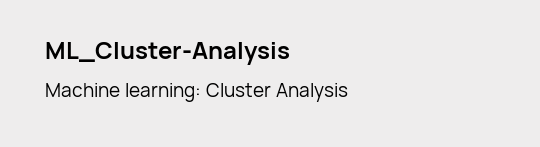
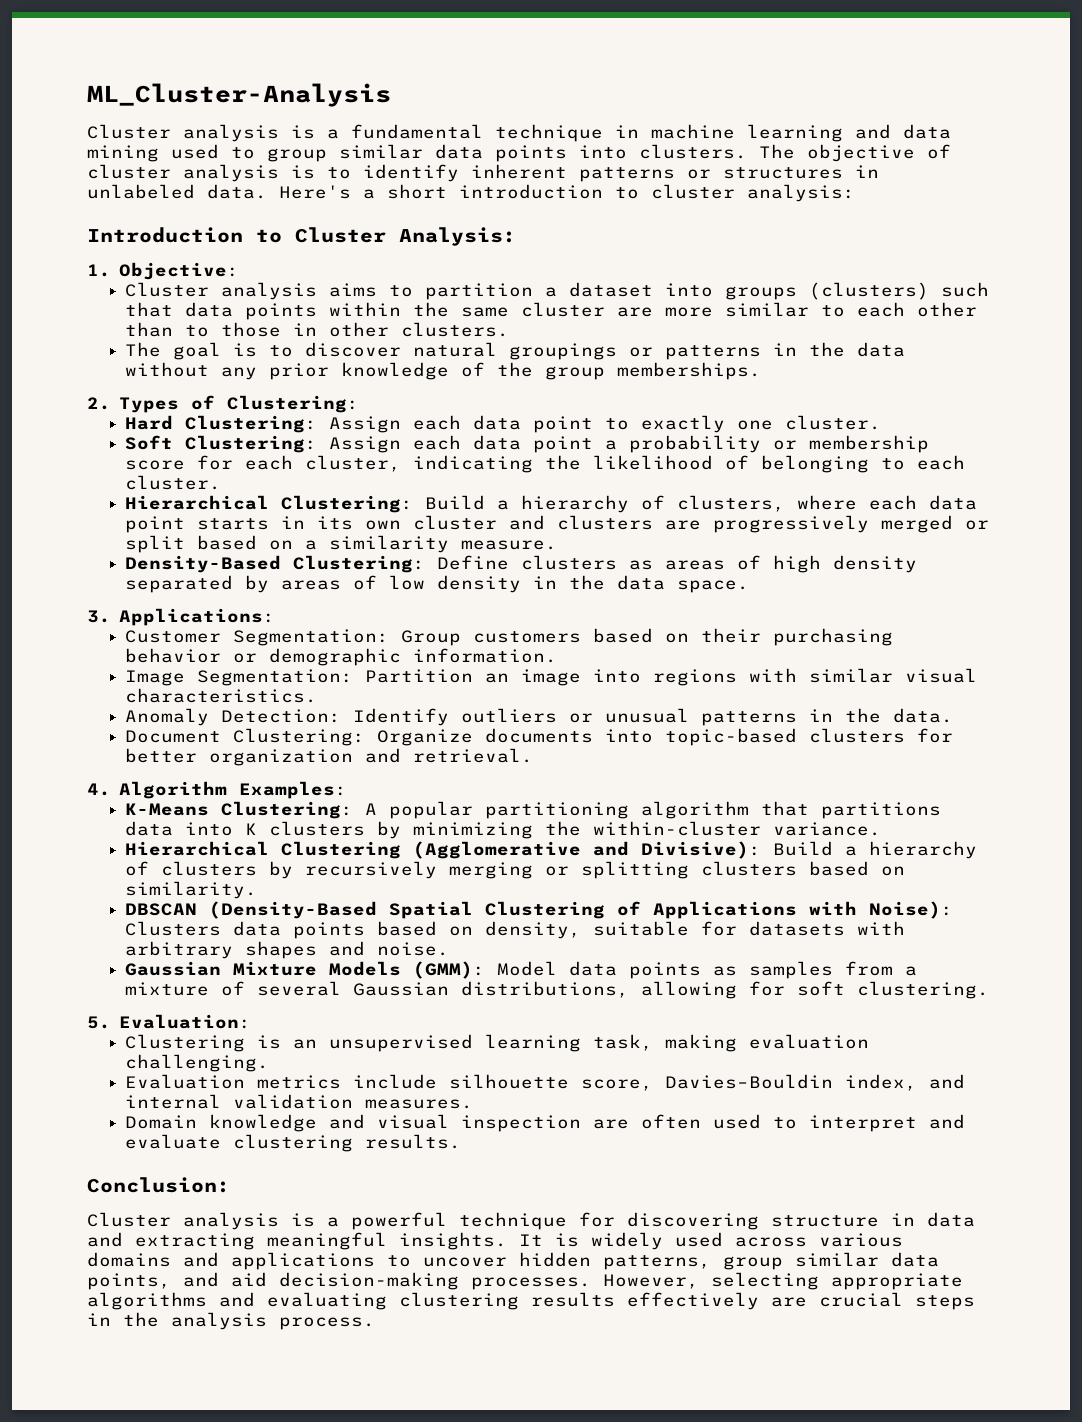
- Machine learning: Cluster Analysis
+ Cluster analysis is a fundamental technique in machine learning and data mining used to group similar data points into clusters. The objective of cluster analysis is to identify inherent patterns or structures in unlabeled data. Here's a short introduction to cluster analysis:
+ Introduction to Cluster Analysis:
+ 1. Objective:
+ Cluster analysis aims to partition a dataset into groups (clusters) such that data points within the same cluster are more similar to each other than to those in other clusters.
+ The goal is to discover natural groupings or patterns in the data without any prior knowledge of the group memberships.
+ 2. Types of Clustering:
+ Hard Clustering: Assign each data point to exactly one cluster.
+ Soft Clustering: Assign each data point a probability or membership score for each cluster, indicating the likelihood of belonging to each cluster.
+ Hierarchical Clustering: Build a hierarchy of clusters, where each data point starts in its own cluster and clusters are progressively merged or split based on a similarity measure.
+ Density-Based Clustering: Define clusters as areas of high density separated by areas of low density in the data space.
+ 3. Applications:
+ Customer Segmentation: Group customers based on their purchasing behavior or demographic information.
+ Image Segmentation: Partition an image into regions with similar visual characteristics.
+ Anomaly Detection: Identify outliers or unusual patterns in the data.
+ Document Clustering: Organize documents into topic-based clusters for better organization and retrieval.
+ 4. Algorithm Examples:
+ K-Means Clustering: A popular partitioning algorithm that partitions data into K clusters by minimizing the within-cluster variance.
+ Hierarchical Clustering (Agglomerative and Divisive): Build a hierarchy of clusters by recursively merging or splitting clusters based on similarity.
+ DBSCAN (Density-Based Spatial Clustering of Applications with Noise): Clusters data points based on density, suitable for datasets with arbitrary shapes and noise.
+ Gaussian Mixture Models (GMM): Model data points as samples from a mixture of several Gaussian distributions, allowing for soft clustering.
+ 5. Evaluation:
+ Clustering is an unsupervised learning task, making evaluation challenging.
+ Evaluation metrics include silhouette score, Davies–Bouldin index, and internal validation measures.
+ Domain knowledge and visual inspection are often used to interpret and evaluate clustering results.
+ Conclusion:
+ Cluster analysis is a powerful technique for discovering structure in data and extracting meaningful insights. It is widely used across various domains and applications to uncover hidden patterns, group similar data points, and aid decision-making processes. However, selecting appropriate algorithms and evaluating clustering results effectively are crucial steps in the analysis process.

